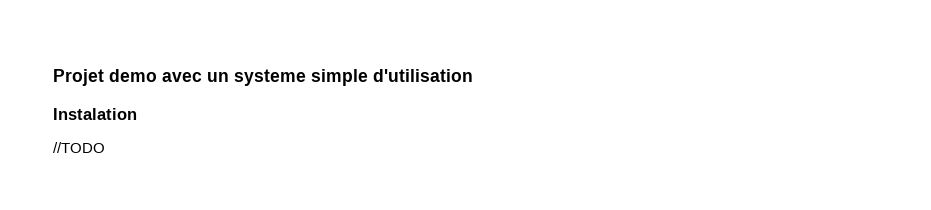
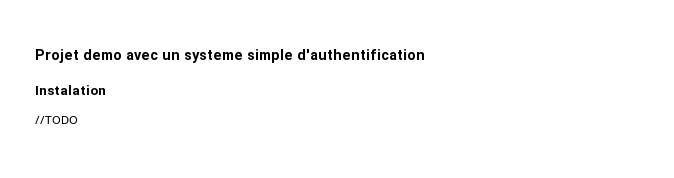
- Projet demo avec un systeme simple d'utilisation
+ Projet demo avec un systeme simple d'authentification

